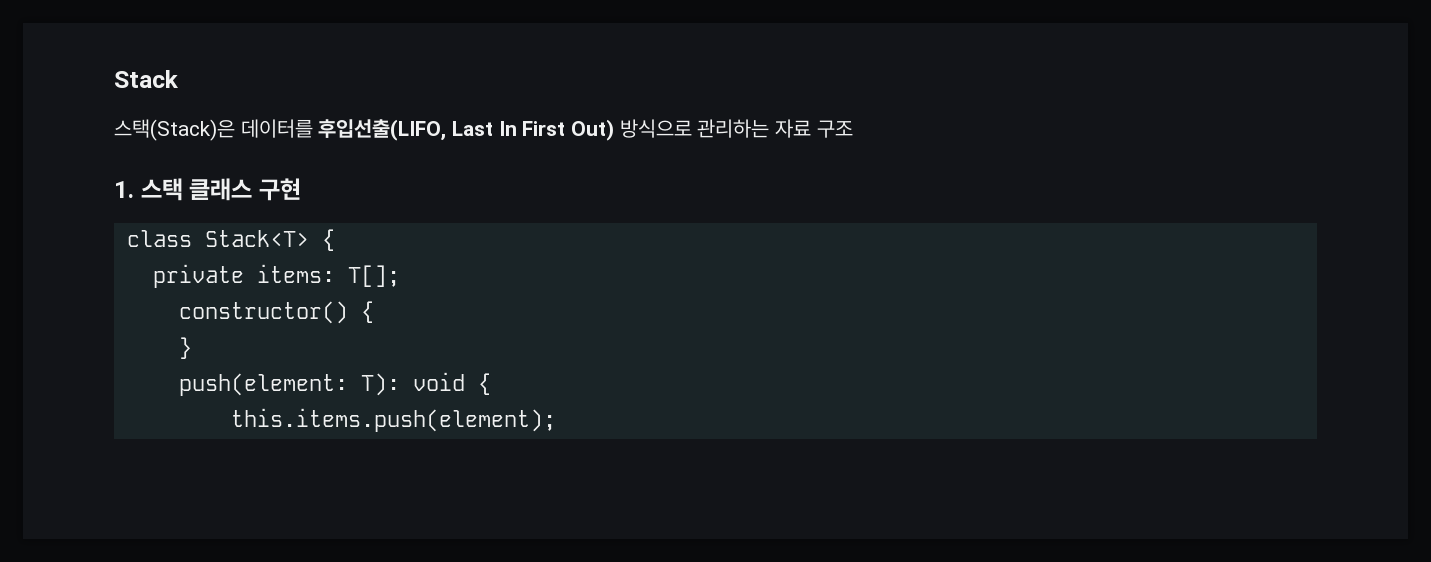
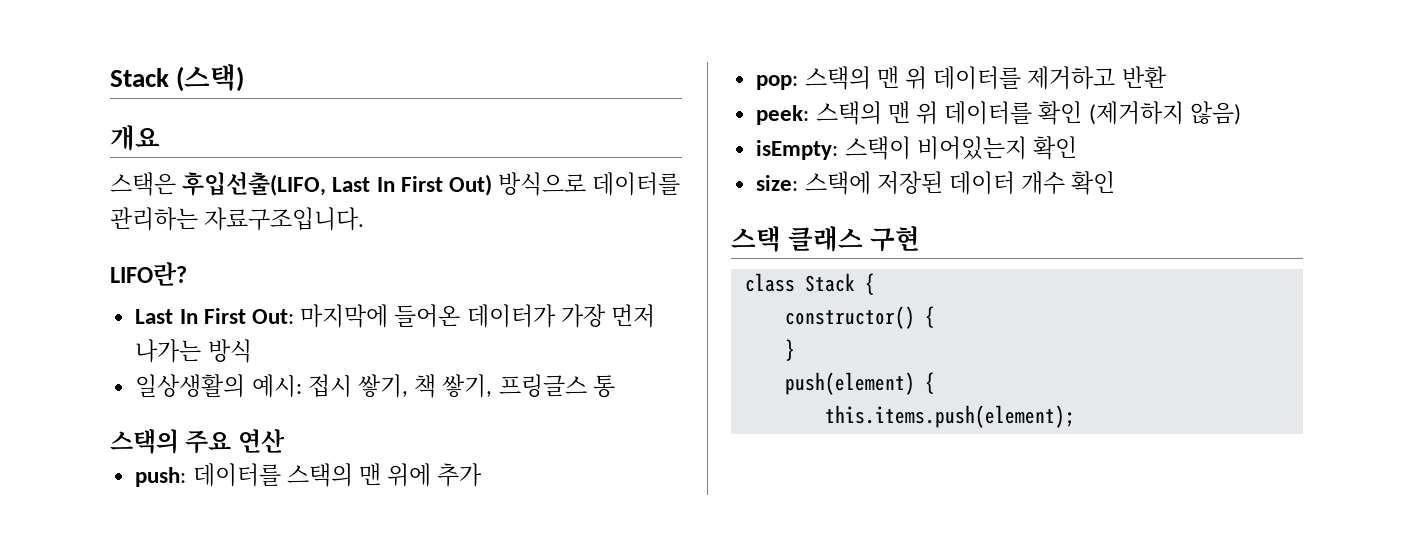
- Stack
- 스택(Stack)은 데이터를 후입선출(LIFO, Last In First Out) 방식으로 관리하는 자료 구조
- 1. 스택 클래스 구현
+ Stack (스택)
+ 개요
+ 스택은 후입선출(LIFO, Last In First Out) 방식으로 데이터를 관리하는 자료구조입니다.
+ LIFO란?
+ Last In First Out: 마지막에 들어온 데이터가 가장 먼저 나가는 방식
+ 일상생활의 예시: 접시 쌓기, 책 쌓기, 프링글스 통
+ 스택의 주요 연산
+ push: 데이터를 스택의 맨 위에 추가
+ pop: 스택의 맨 위 데이터를 제거하고 반환
+ peek: 스택의 맨 위 데이터를 확인 (제거하지 않음)
+ isEmpty: 스택이 비어있는지 확인
+ size: 스택에 저장된 데이터 개수 확인
+ 스택 클래스 구현
- class Stack<T> {
- private items: T[];
+ class Stack {
- push(element: T): void {
+ push(element) {

